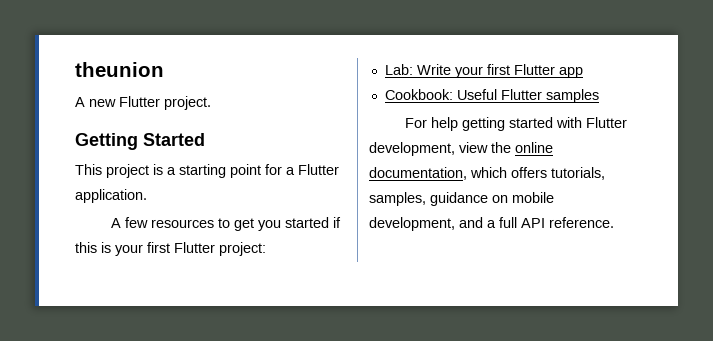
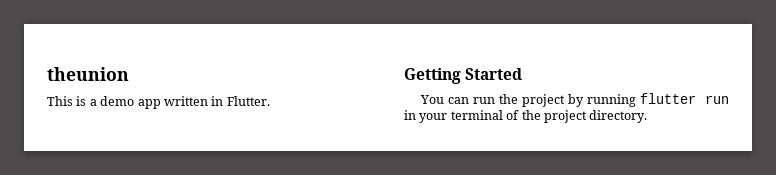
- A new Flutter project.
+ This is a demo app written in Flutter.
  Getting Started
- This project is a starting point for a Flutter application.
- A few resources to get you started if this is your first Flutter project:
- Lab: Write your first Flutter app
- Cookbook: Useful Flutter samples
- For help getting started with Flutter development, view the online documentation, which offers tutorials, samples, guidance on mobile development, and a full API reference.
+ You can run the project by running flutter run in your terminal of the project directory.

